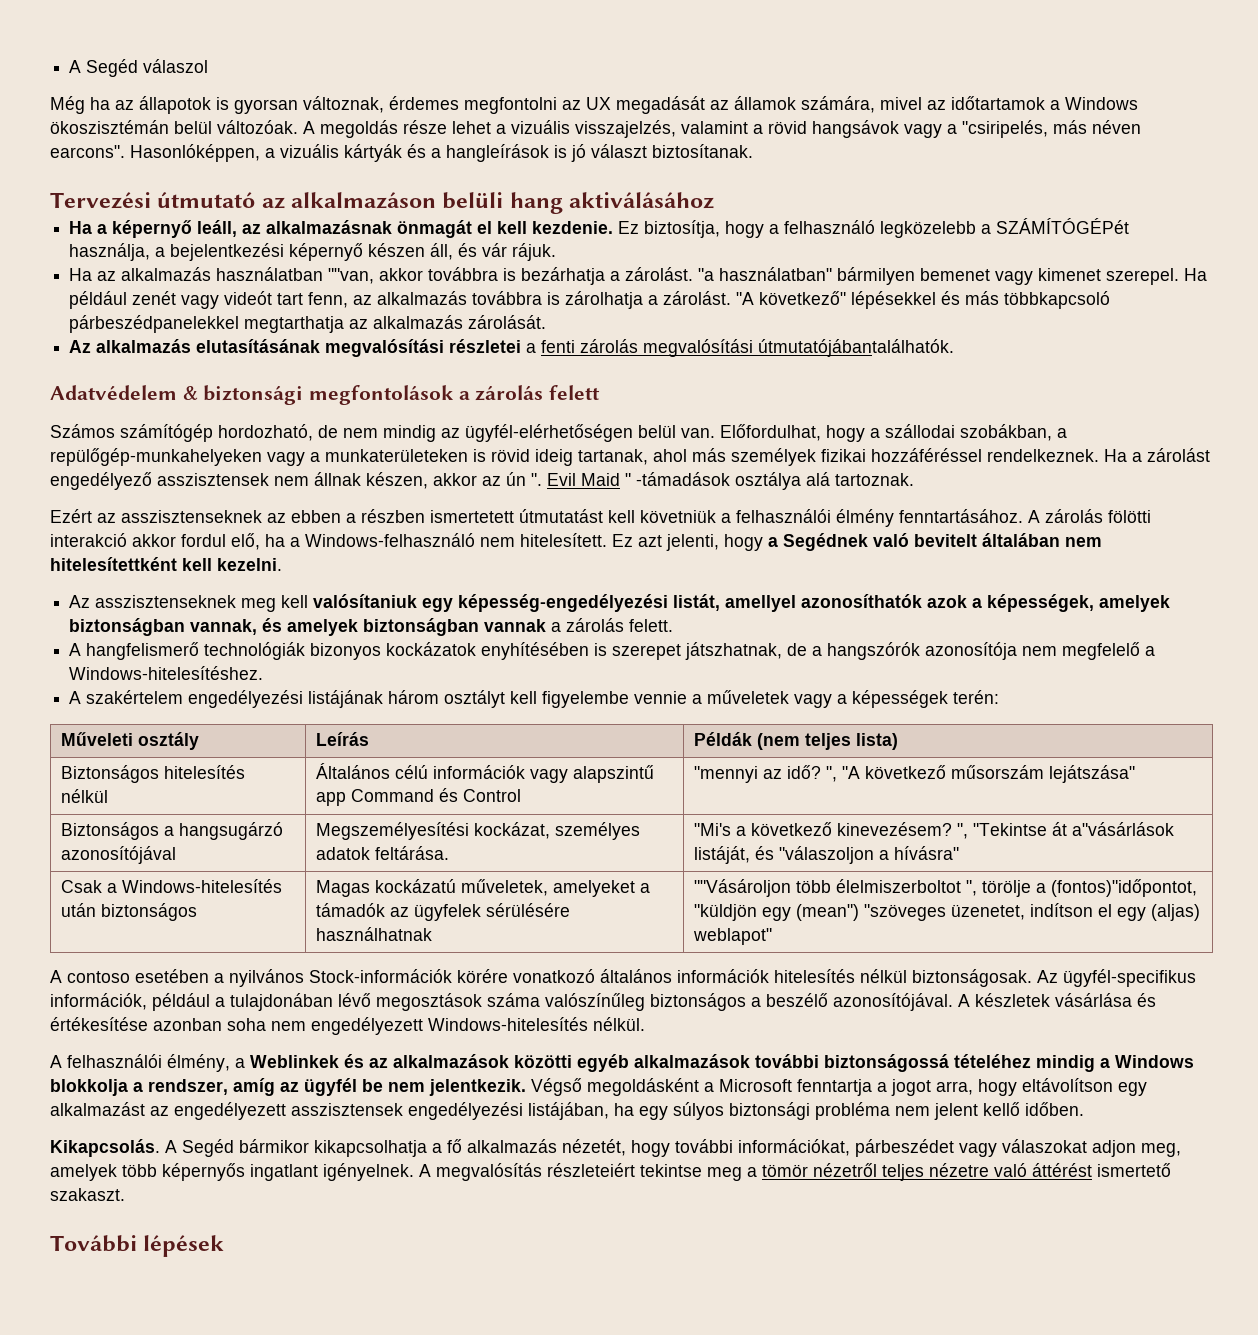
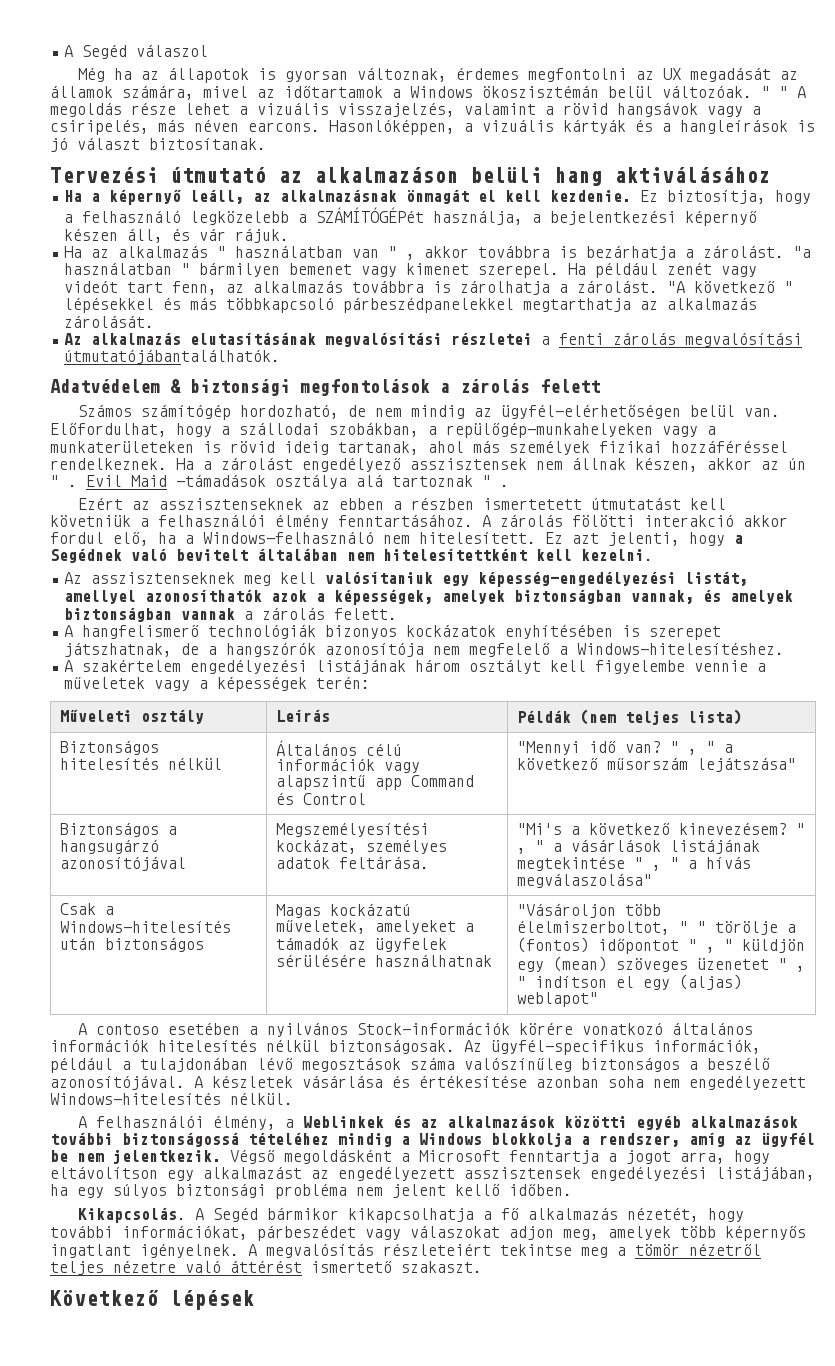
- A megoldás része lehet a vizuális visszajelzés, valamint a rövid hangsávok vagy a "csiripelés, más néven earcons".
+ " " A megoldás része lehet a vizuális visszajelzés, valamint a rövid hangsávok vagy a csiripelés, más néven earcons.
- Ha az alkalmazás használatban ""van, akkor továbbra is bezárhatja a zárolást.
+ Ha az alkalmazás " használatban van " , akkor továbbra is bezárhatja a zárolást.
- "a használatban" bármilyen bemenet vagy kimenet szerepel.
+ "a használatban " bármilyen bemenet vagy kimenet szerepel.
- "A következő" lépésekkel és más többkapcsoló párbeszédpanelekkel megtarthatja az alkalmazás zárolását.
+ "A következő " lépésekkel és más többkapcsoló párbeszédpanelekkel megtarthatja az alkalmazás zárolását.
- Ha a zárolást engedélyező asszisztensek nem állnak készen, akkor az ún ".
+ Ha a zárolást engedélyező asszisztensek nem állnak készen, akkor az ún " .
- Evil Maid " -támadások osztálya alá tartoznak.
+ Evil Maid -támadások osztálya alá tartoznak " .
- Biztonságos hitelesítés nélkül | Általános célú információk vagy alapszintű app Command és Control | "mennyi az idő? ", "A következő műsorszám lejátszása"
+ Biztonságos hitelesítés nélkül | Általános célú információk vagy alapszintű app Command és Control | "Mennyi idő van? " , " a következő műsorszám lejátszása"
- Biztonságos a hangsugárzó azonosítójával | Megszemélyesítési kockázat, személyes adatok feltárása. | "Mi's a következő kinevezésem? ", "Tekintse át a"vásárlások listáját, és "válaszoljon a hívásra"
+ Biztonságos a hangsugárzó azonosítójával | Megszemélyesítési kockázat, személyes adatok feltárása. | "Mi's a következő kinevezésem? " , " a vásárlások listájának megtekintése " , " a hívás megválaszolása"
- Csak a Windows-hitelesítés után biztonságos | Magas kockázatú műveletek, amelyeket a támadók az ügyfelek sérülésére használhatnak | ""Vásároljon több élelmiszerboltot ", törölje a (fontos)"időpontot, "küldjön egy (mean") "szöveges üzenetet, indítson el egy (aljas) weblapot"
+ Csak a Windows-hitelesítés után biztonságos | Magas kockázatú műveletek, amelyeket a támadók az ügyfelek sérülésére használhatnak | "Vásároljon több élelmiszerboltot, " " törölje a (fontos) időpontot " , " küldjön egy (mean) szöveges üzenetet " , " indítson el egy (aljas) weblapot"
- További lépések
+ Következő lépések

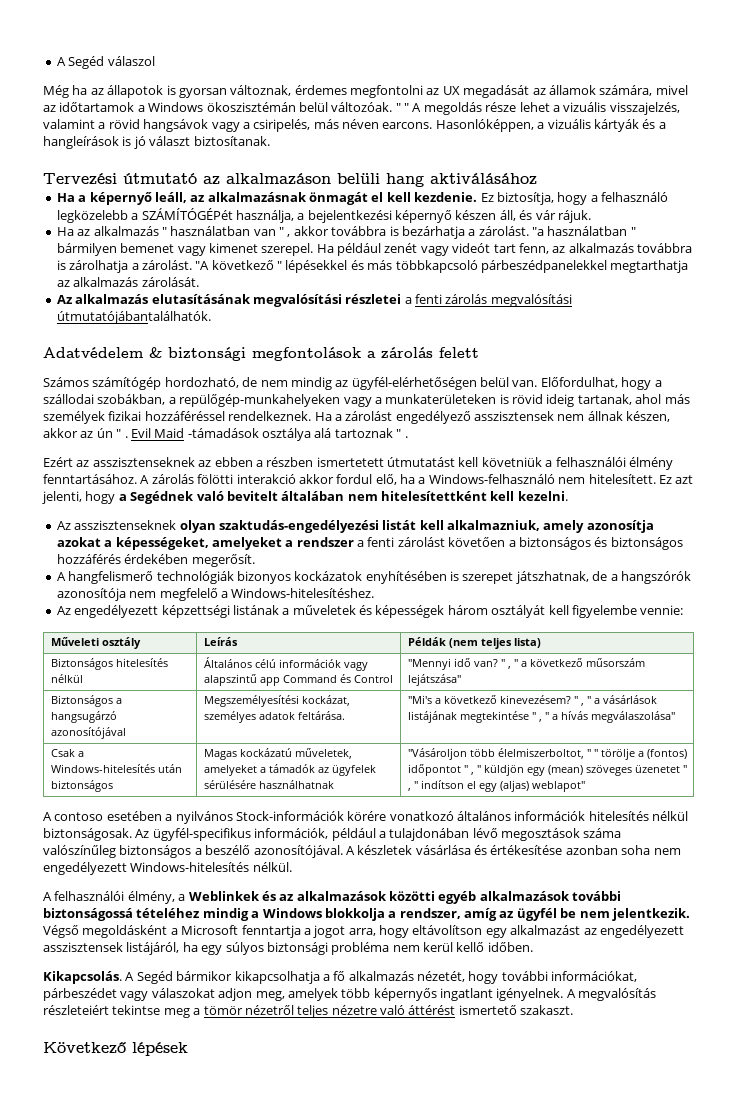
- Az asszisztenseknek meg kell valósítaniuk egy képesség-engedélyezési listát, amellyel azonosíthatók azok a képességek, amelyek biztonságban vannak, és amelyek biztonságban vannak a zárolás felett.
+ Az asszisztenseknek olyan szaktudás-engedélyezési listát kell alkalmazniuk, amely azonosítja azokat a képességeket, amelyeket a rendszer a fenti zárolást követően a biztonságos és biztonságos hozzáférés érdekében megerősít.
- A szakértelem engedélyezési listájának három osztályt kell figyelembe vennie a műveletek vagy a képességek terén:
+ Az engedélyezett képzettségi listának a műveletek és képességek három osztályát kell figyelembe vennie:
- Végső megoldásként a Microsoft fenntartja a jogot arra, hogy eltávolítson egy alkalmazást az engedélyezett asszisztensek engedélyezési listájában, ha egy súlyos biztonsági probléma nem jelent kellő időben.
+ Végső megoldásként a Microsoft fenntartja a jogot arra, hogy eltávolítson egy alkalmazást az engedélyezett asszisztensek listájáról, ha egy súlyos biztonsági probléma nem kerül kellő időben.

